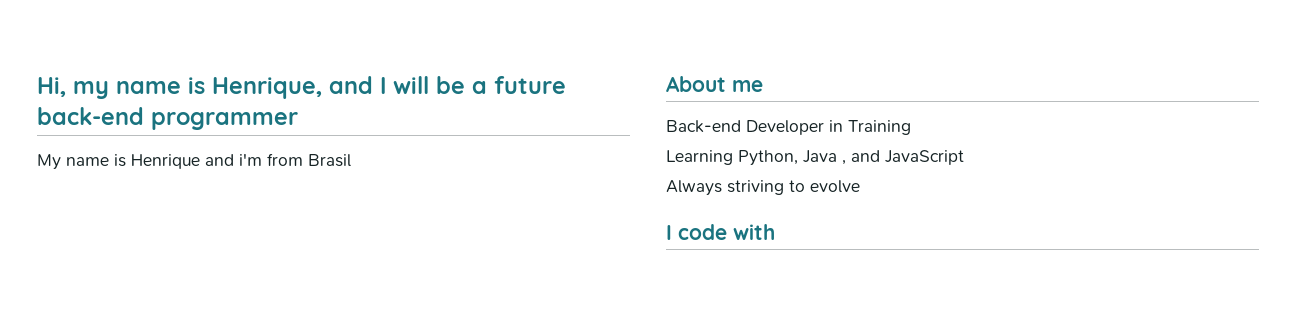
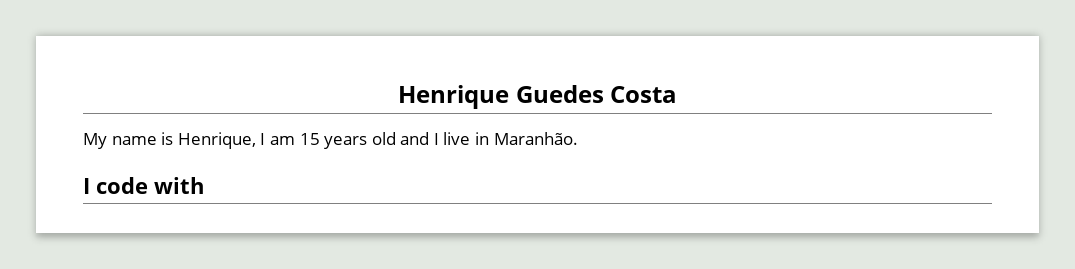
- Hi, my name is Henrique, and I will be a future back-end programmer
- My name is Henrique and i'm from Brasil
- About me
- Back-end Developer in Training
- Learning Python, Java , and JavaScript
- Always striving to evolve
+ Henrique Guedes Costa
+ My name is Henrique, I am 15 years old and I live in Maranhão.

